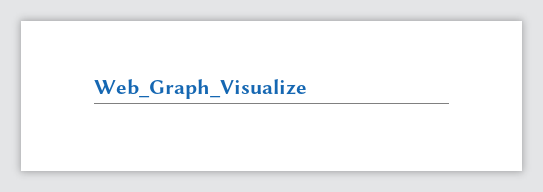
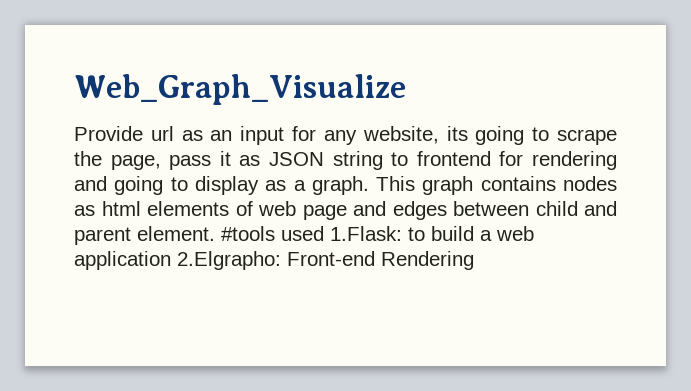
+ Provide url as an input for any website, its going to scrape the page, pass it as JSON string to frontend for rendering and going to display as a graph. This graph contains nodes as html elements of web page and edges between child and parent element. #tools used 1.Flask: to build a web application 2.Elgrapho: Front-end Rendering

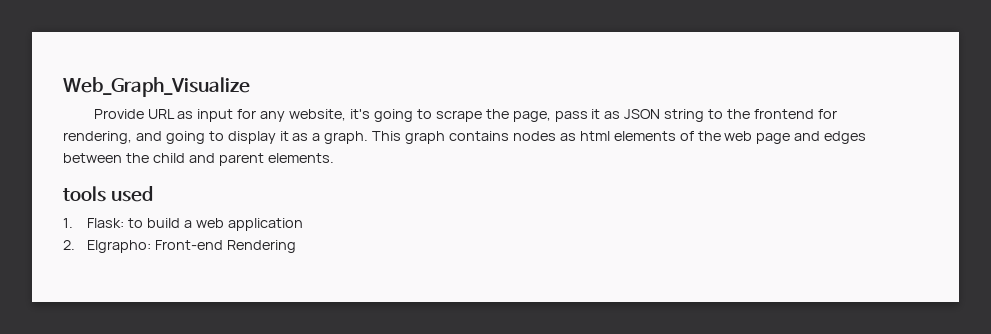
- Provide url as an input for any website, its going to scrape the page, pass it as JSON string to frontend for rendering and going to display as a graph.
+ Provide URL as input for any website, it's going to scrape the page, pass it as JSON string to the frontend for rendering, and going to display it as a graph.
- This graph contains nodes as html elements of web page and edges between child and parent element. #tools used 1.Flask: to build a web application 2.Elgrapho: Front-end Rendering
+ This graph contains nodes as html elements of the web page and edges between the child and parent elements.
+ tools used
+ 1. Flask: to build a web application
+ 2. Elgrapho: Front-end Rendering

